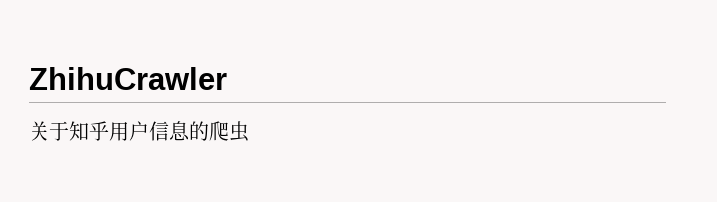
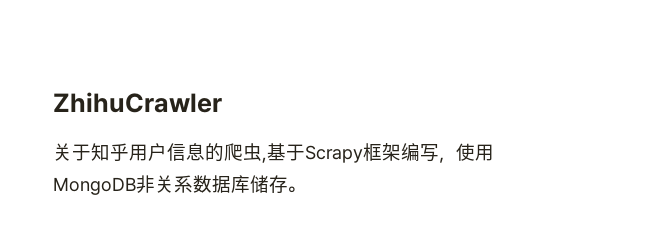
- 关于知乎用户信息的爬虫
+ 关于知乎用户信息的爬虫,基于Scrapy框架编写，使用MongoDB非关系数据库储存。

